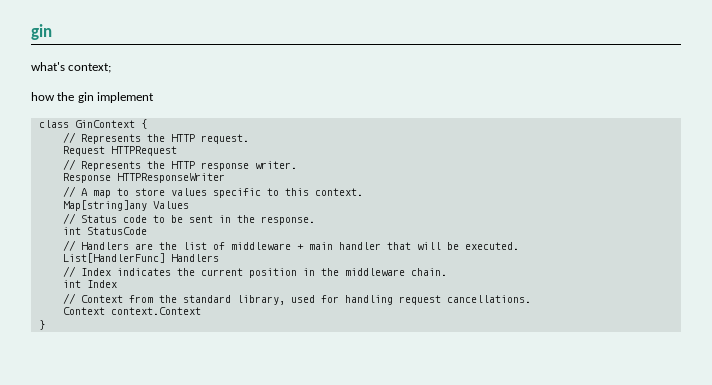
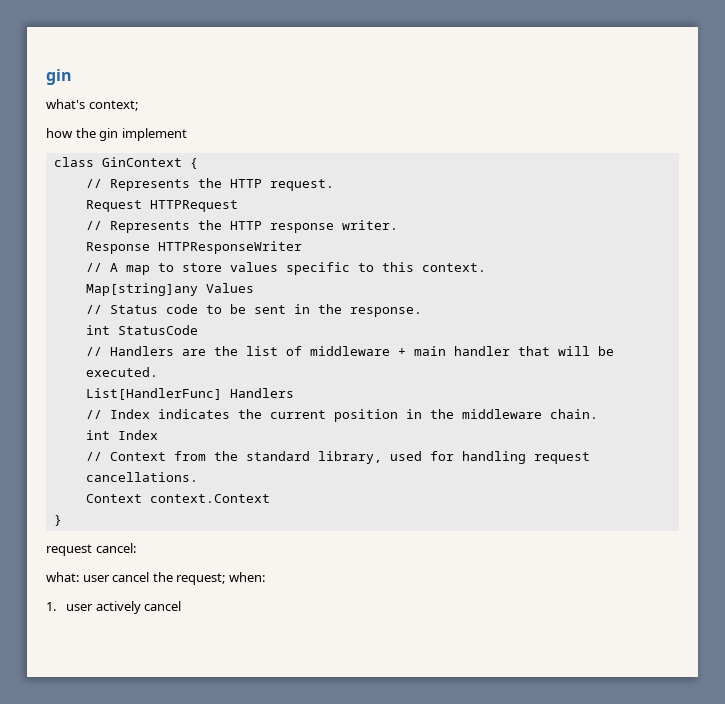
+ request cancel:
+ what: user cancel the request; when:
+ 1. user actively cancel

